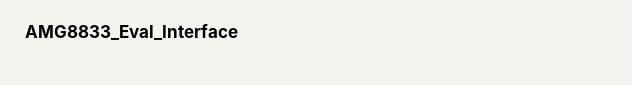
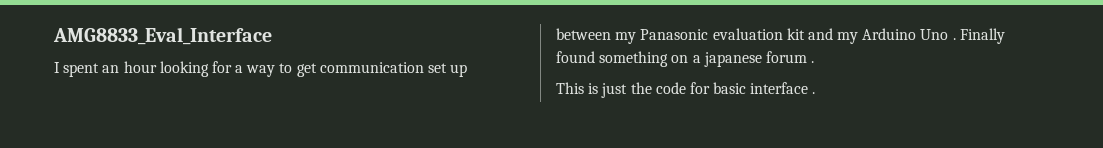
+ I spent an hour looking for a way to get communication set up between my Panasonic evaluation kit and my Arduino Uno . Finally found something on a japanese forum .
+ This is just the code for basic interface .

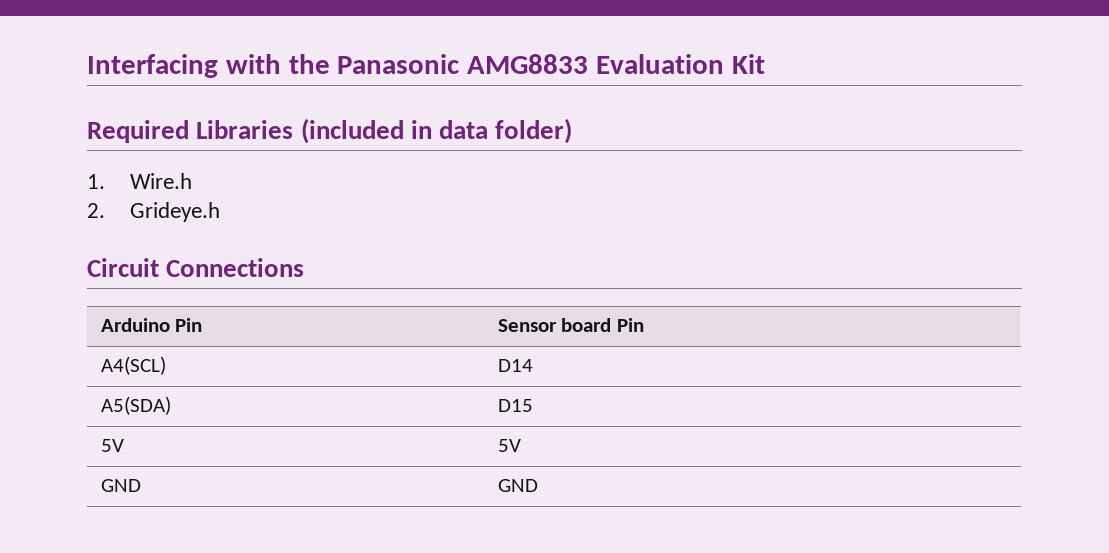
- AMG8833_Eval_Interface
- I spent an hour looking for a way to get communication set up between my Panasonic evaluation kit and my Arduino Uno . Finally found something on a japanese forum .
- This is just the code for basic interface .
+ Interfacing with the Panasonic AMG8833 Evaluation Kit
+ Required Libraries (included in data folder)
+ 1. Wire.h
+ 2. Grideye.h
+ Circuit Connections
+ Arduino Pin | Sensor board Pin
+ A4(SCL) | D14
+ A5(SDA) | D15
+ 5V | 5V
+ GND | GND

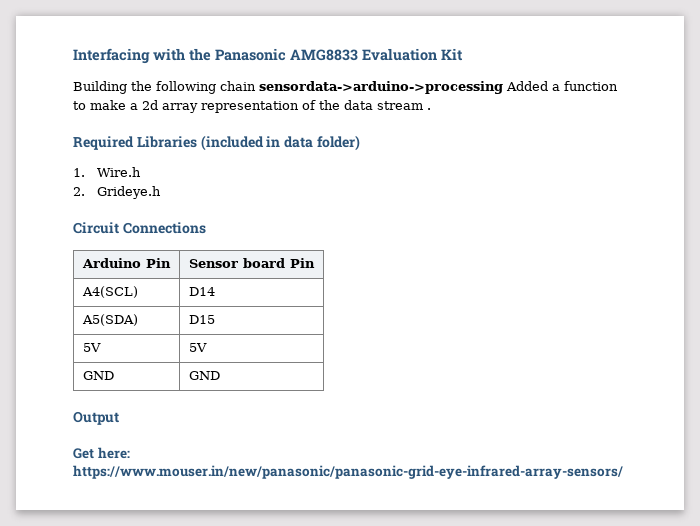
+ Building the following chain sensordata->arduino->processing Added a function to make a 2d array representation of the data stream .
+ Output
+ Get here: https://www.mouser.in/new/panasonic/panasonic-grid-eye-infrared-array-sensors/

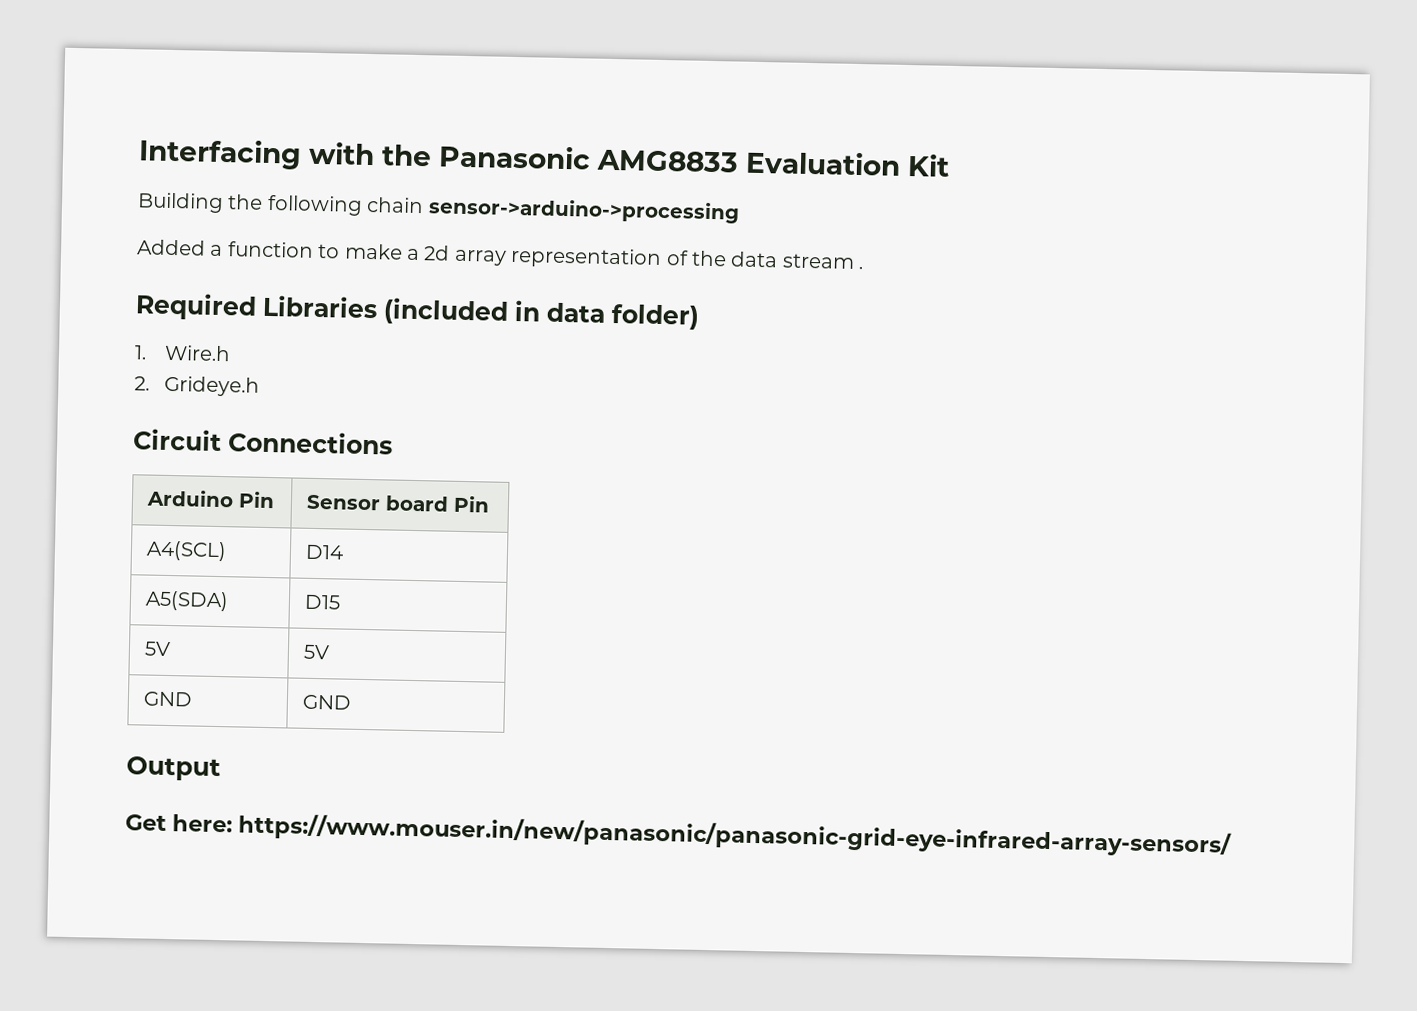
- Building the following chain sensordata->arduino->processing Added a function to make a 2d array representation of the data stream .
+ Building the following chain sensor->arduino->processing
+ Added a function to make a 2d array representation of the data stream .

